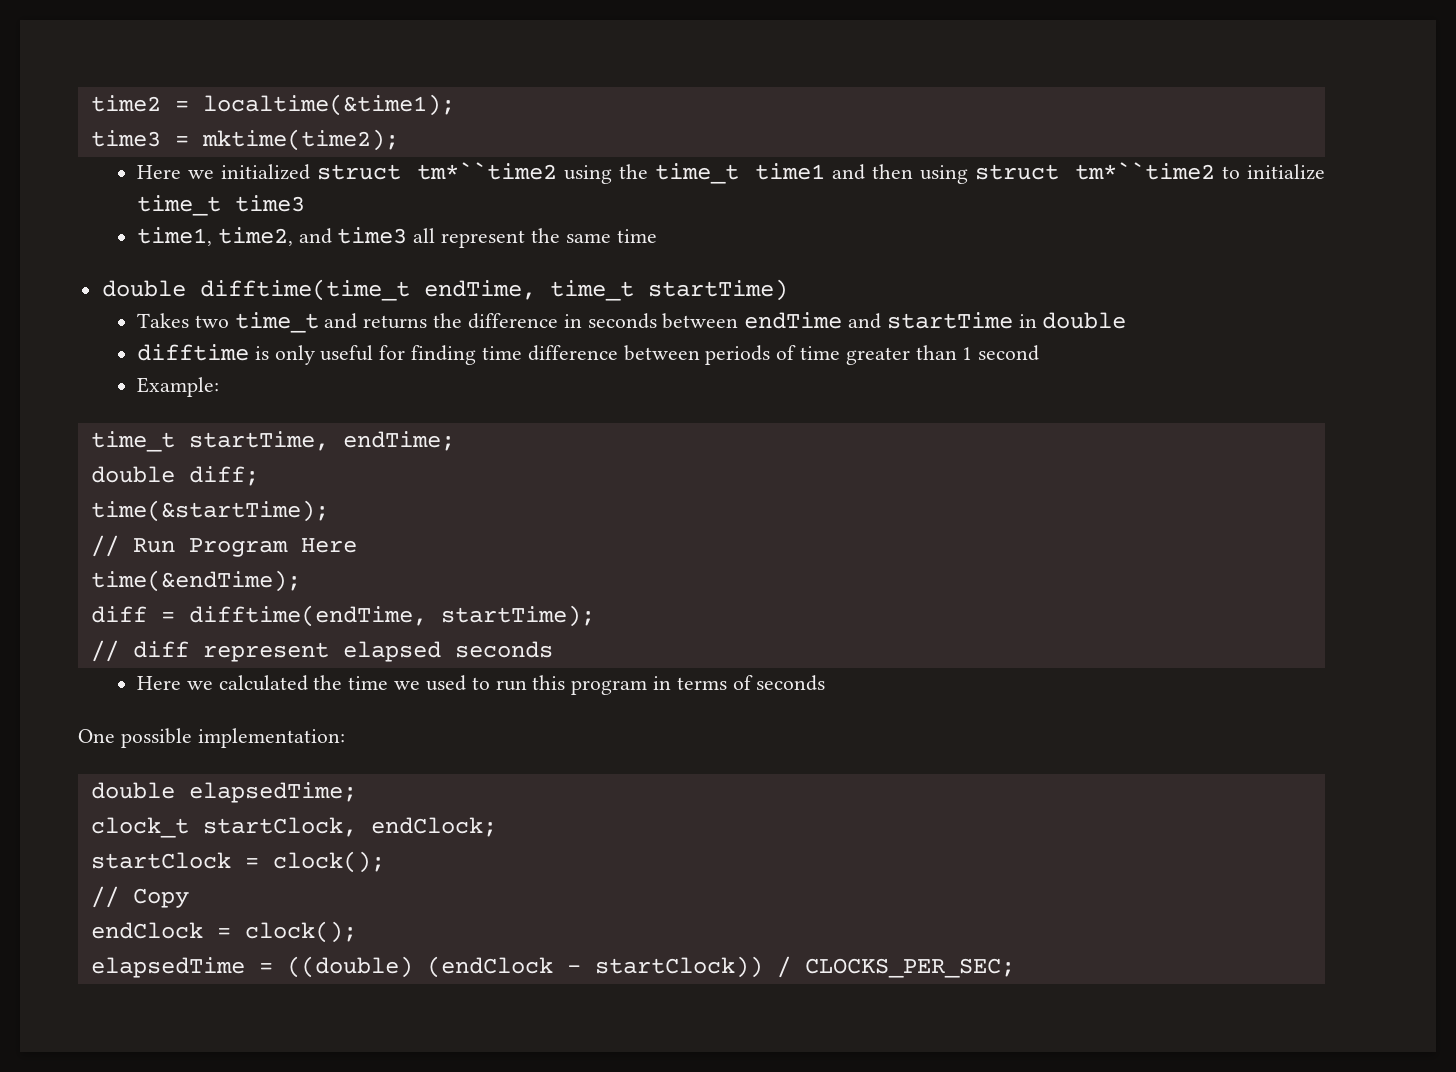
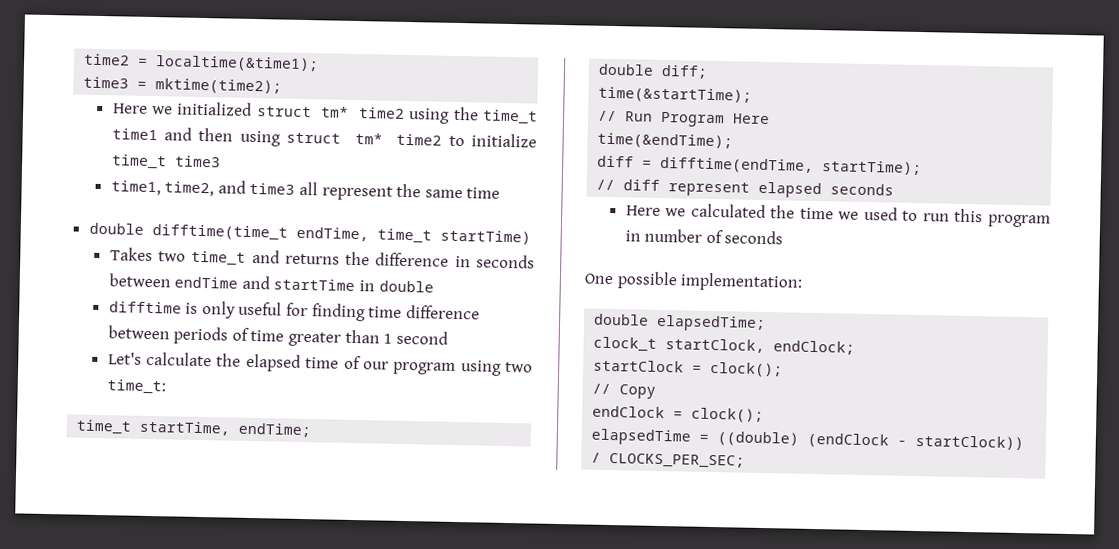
- Here we initialized struct tm*``time2 using the time_t time1 and then using struct tm*``time2 to initialize time_t time3
+ Here we initialized struct tm* time2 using the time_t time1 and then using struct tm* time2 to initialize time_t time3
- Example:
+ Let's calculate the elapsed time of our program using two time_t:
- Here we calculated the time we used to run this program in terms of seconds
+ Here we calculated the time we used to run this program in number of seconds

